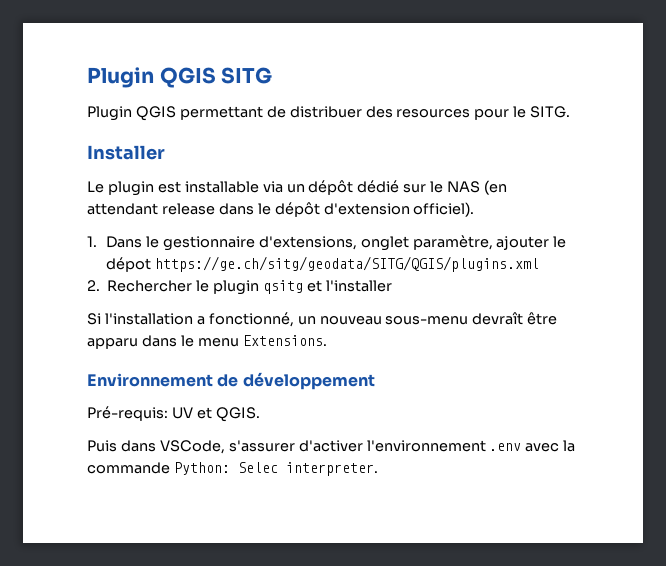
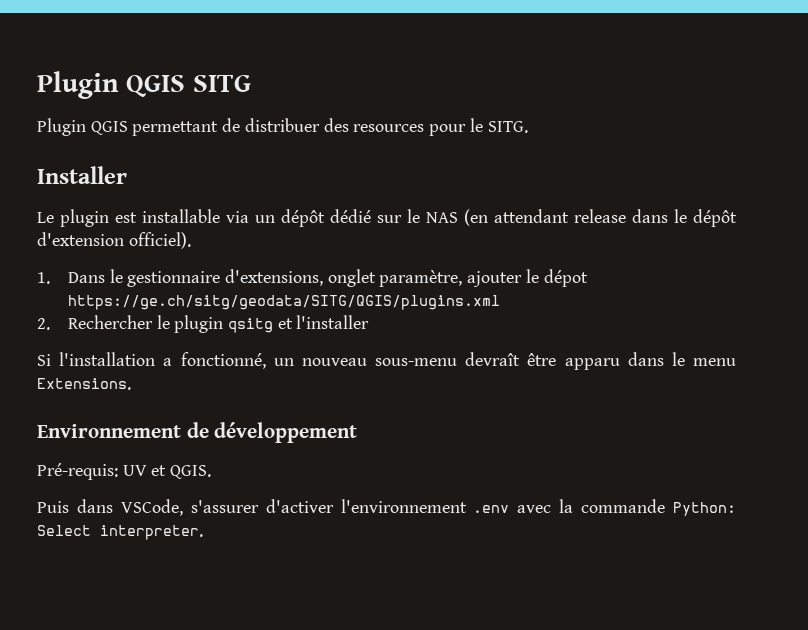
- Puis dans VSCode, s'assurer d'activer l'environnement .env avec la commande Python: Selec interpreter.
+ Puis dans VSCode, s'assurer d'activer l'environnement .env avec la commande Python: Select interpreter.

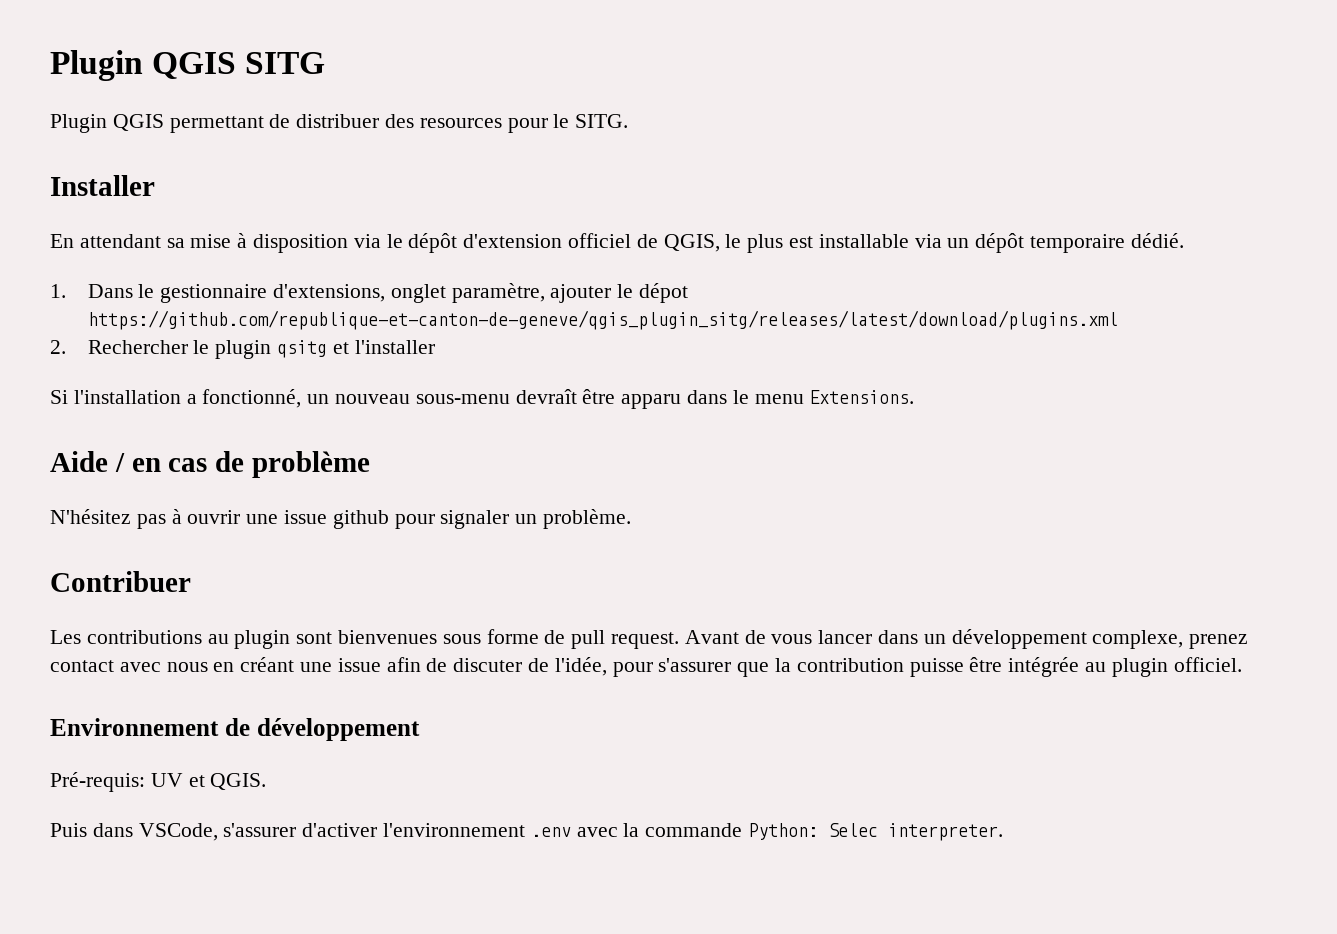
- Le plugin est installable via un dépôt dédié sur le NAS (en attendant release dans le dépôt d'extension officiel).
+ En attendant sa mise à disposition via le dépôt d'extension officiel de QGIS, le plus est installable via un dépôt temporaire dédié.
- 1. Dans le gestionnaire d'extensions, onglet paramètre, ajouter le dépot https://ge.ch/sitg/geodata/SITG/QGIS/plugins.xml
+ 1. Dans le gestionnaire d'extensions, onglet paramètre, ajouter le dépot https://github.com/republique-et-canton-de-geneve/qgis_plugin_sitg/releases/latest/download/plugins.xml
+ Aide / en cas de problème
+ N'hésitez pas à ouvrir une issue github pour signaler un problème.
+ Contribuer
+ Les contributions au plugin sont bienvenues sous forme de pull request. Avant de vous lancer dans un développement complexe, prenez contact avec nous en créant une issue afin de discuter de l'idée, pour s'assurer que la contribution puisse être intégrée au plugin officiel.
- Puis dans VSCode, s'assurer d'activer l'environnement .env avec la commande Python: Select interpreter.
+ Puis dans VSCode, s'assurer d'activer l'environnement .env avec la commande Python: Selec interpreter.

